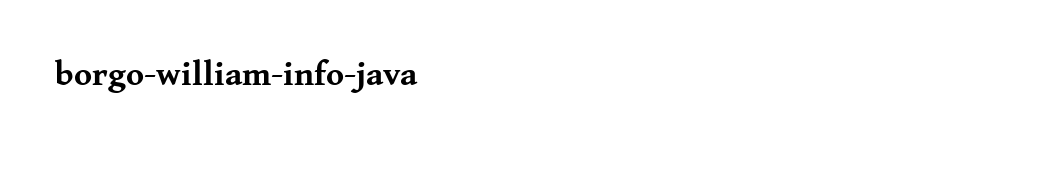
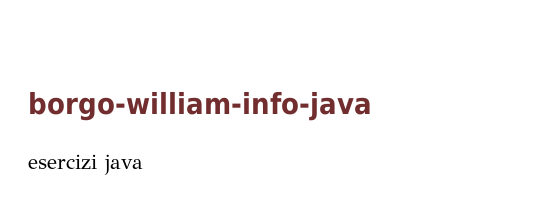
+ esercizi java

